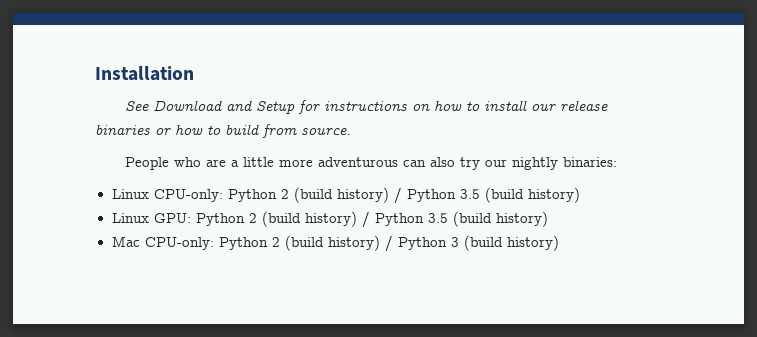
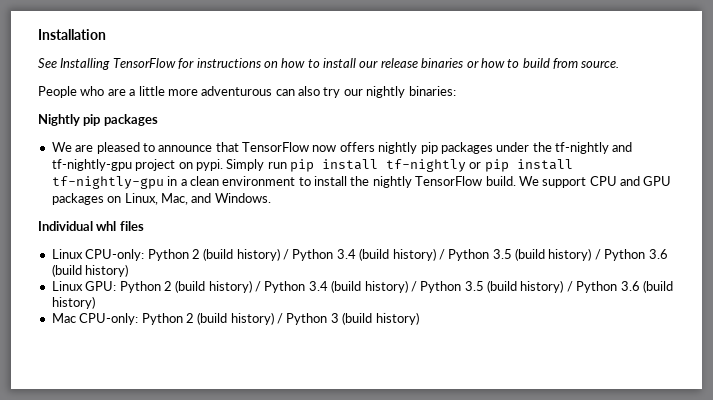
- See Download and Setup for instructions on how to install our release binaries or how to build from source.
+ See Installing TensorFlow for instructions on how to install our release binaries or how to build from source.
+ Nightly pip packages
+ We are pleased to announce that TensorFlow now offers nightly pip packages under the tf-nightly and tf-nightly-gpu project on pypi. Simply run pip install tf-nightly or pip install tf-nightly-gpu in a clean environment to install the nightly TensorFlow build. We support CPU and GPU packages on Linux, Mac, and Windows.
+ Individual whl files
- Linux CPU-only: Python 2 (build history) / Python 3.5 (build history)
+ Linux CPU-only: Python 2 (build history) / Python 3.4 (build history) / Python 3.5 (build history) / Python 3.6 (build history)
- Linux GPU: Python 2 (build history) / Python 3.5 (build history)
+ Linux GPU: Python 2 (build history) / Python 3.4 (build history) / Python 3.5 (build history) / Python 3.6 (build history)

